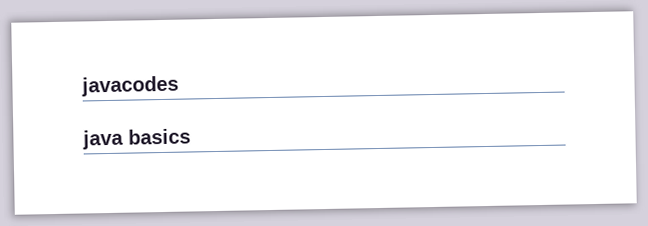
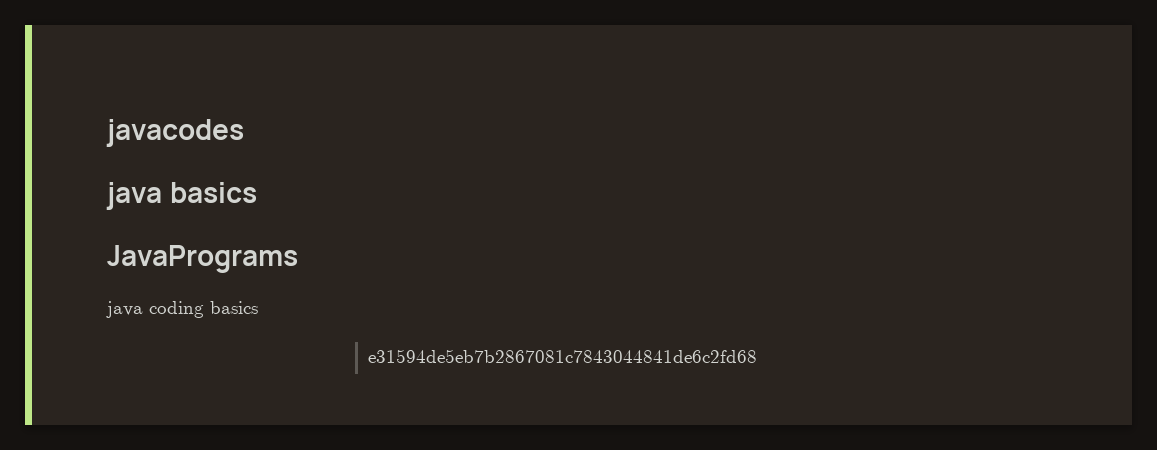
+ JavaPrograms
+ java coding basics
+ e31594de5eb7b2867081c7843044841de6c2fd68

